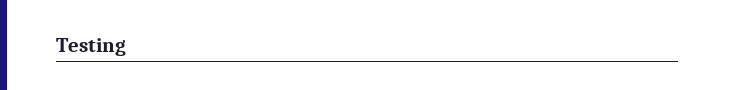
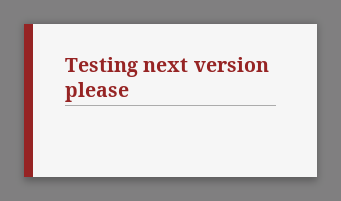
- Testing
+ Testing next version please

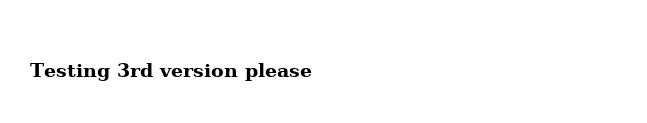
- Testing next version please
+ Testing 3rd version please

